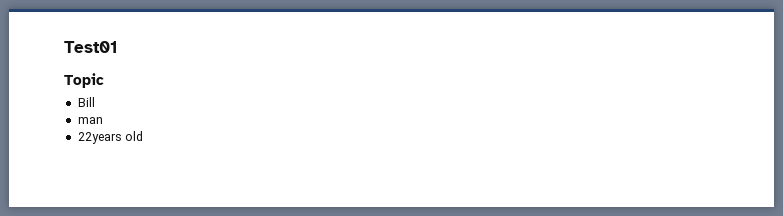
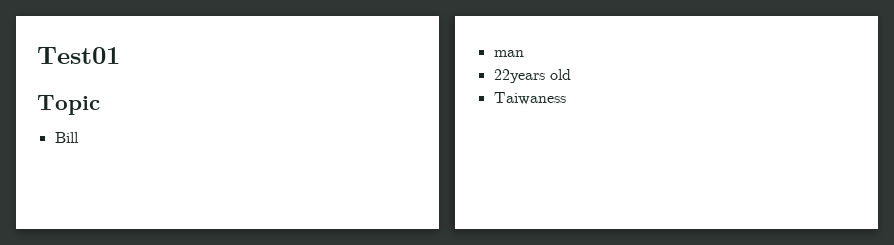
+ Taiwaness

